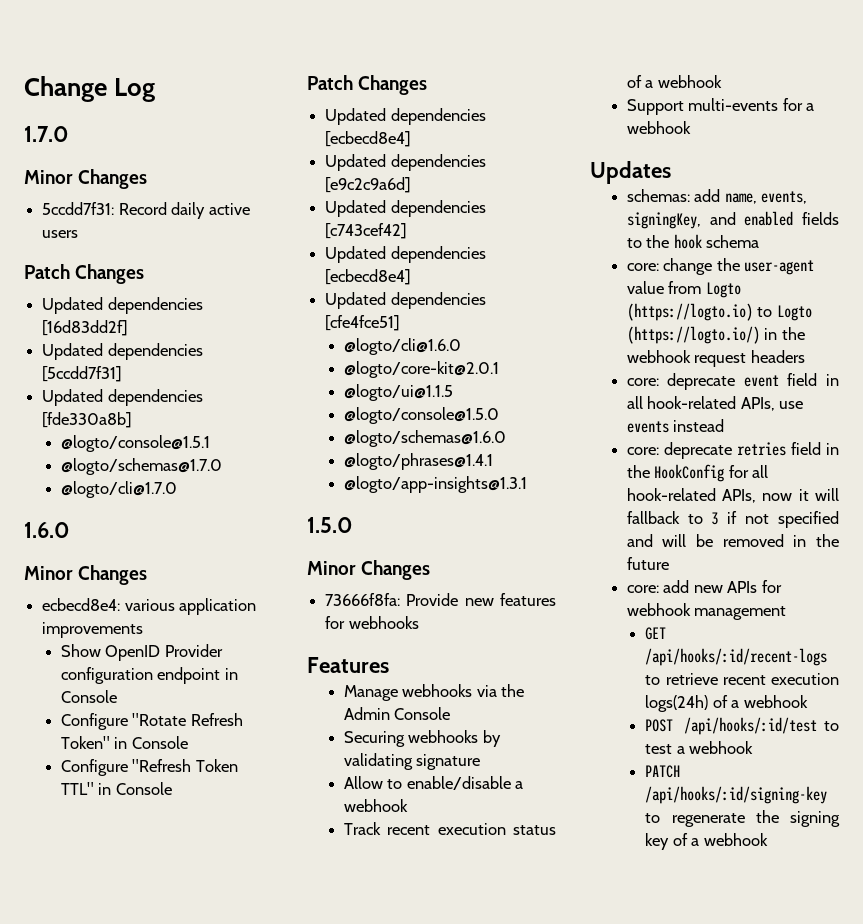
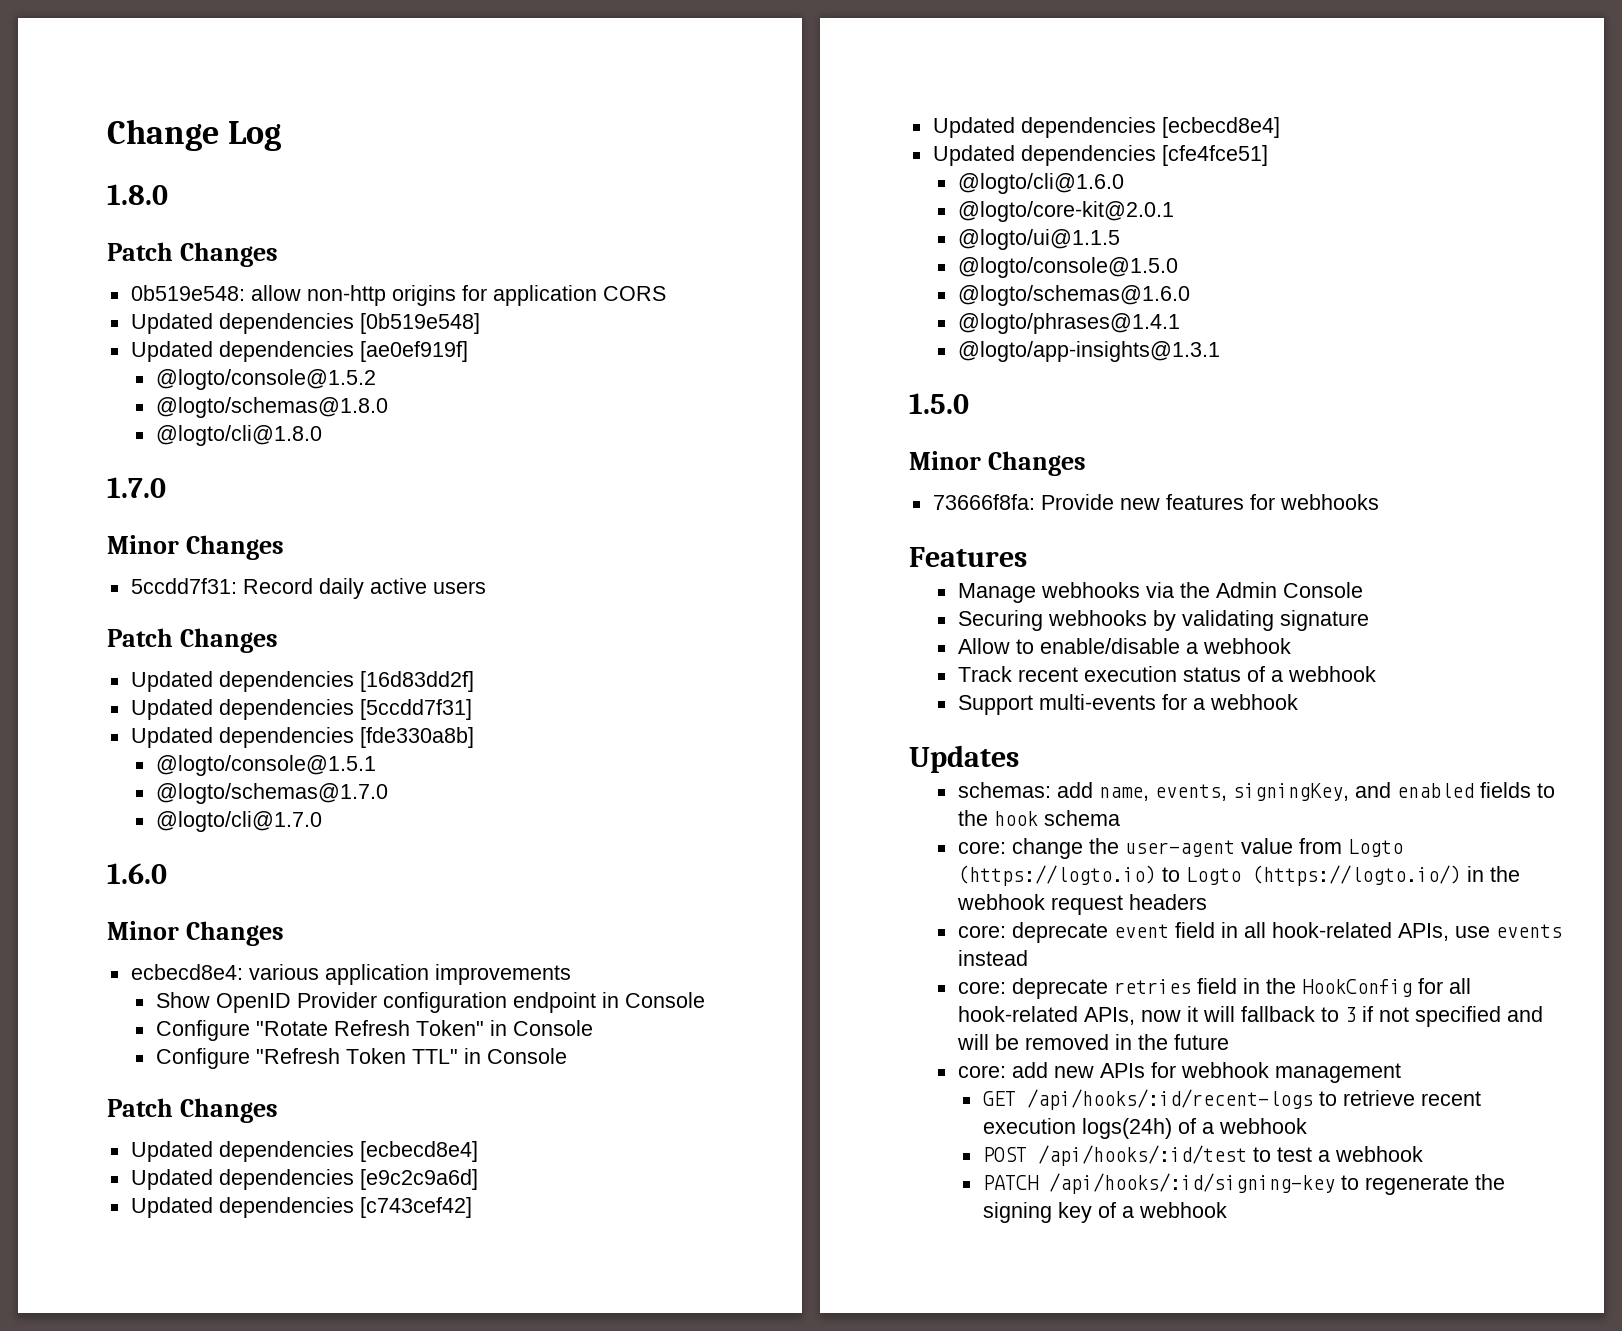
+ 1.8.0
+ Patch Changes
+ 0b519e548: allow non-http origins for application CORS
+ Updated dependencies [0b519e548]
+ Updated dependencies [ae0ef919f]
+ @logto/console@1.5.2
+ @logto/schemas@1.8.0
+ @logto/cli@1.8.0

